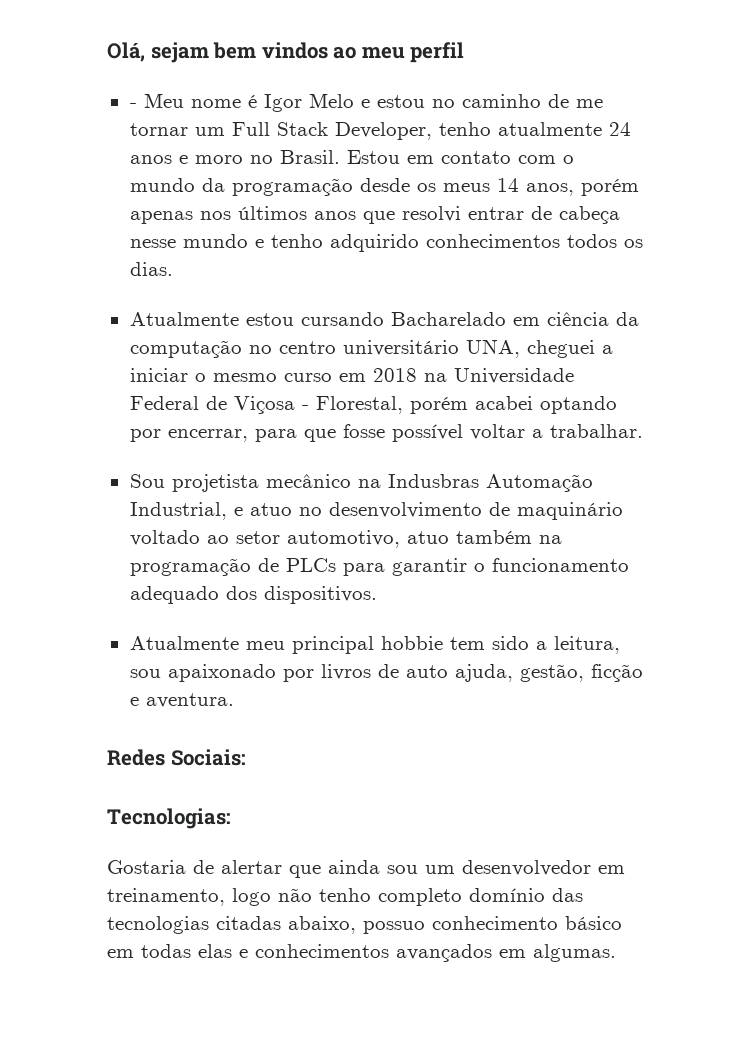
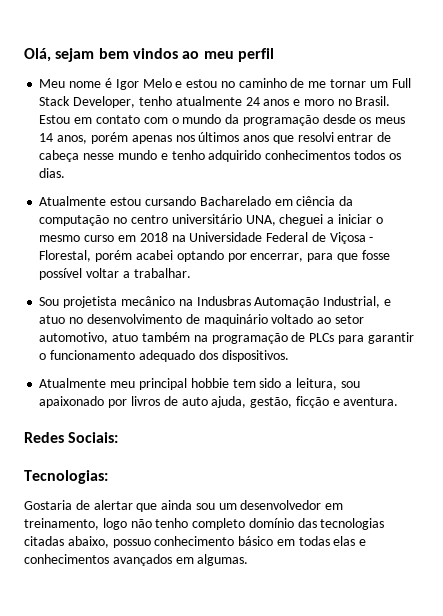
- - Meu nome é Igor Melo e estou no caminho de me tornar um Full Stack Developer, tenho atualmente 24 anos e moro no Brasil.
+ Meu nome é Igor Melo e estou no caminho de me tornar um Full Stack Developer, tenho atualmente 24 anos e moro no Brasil.

